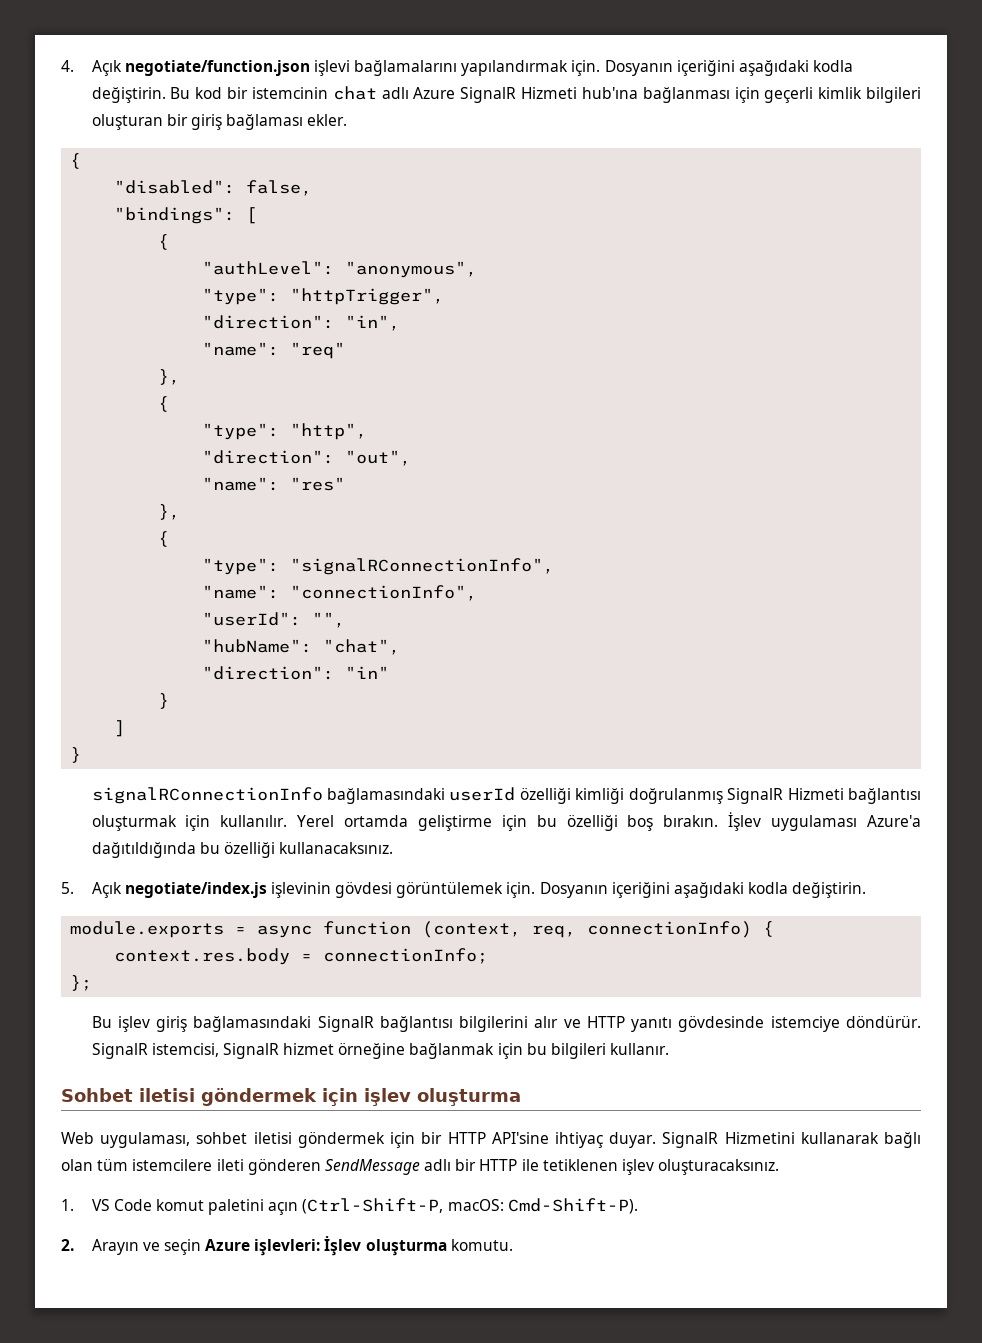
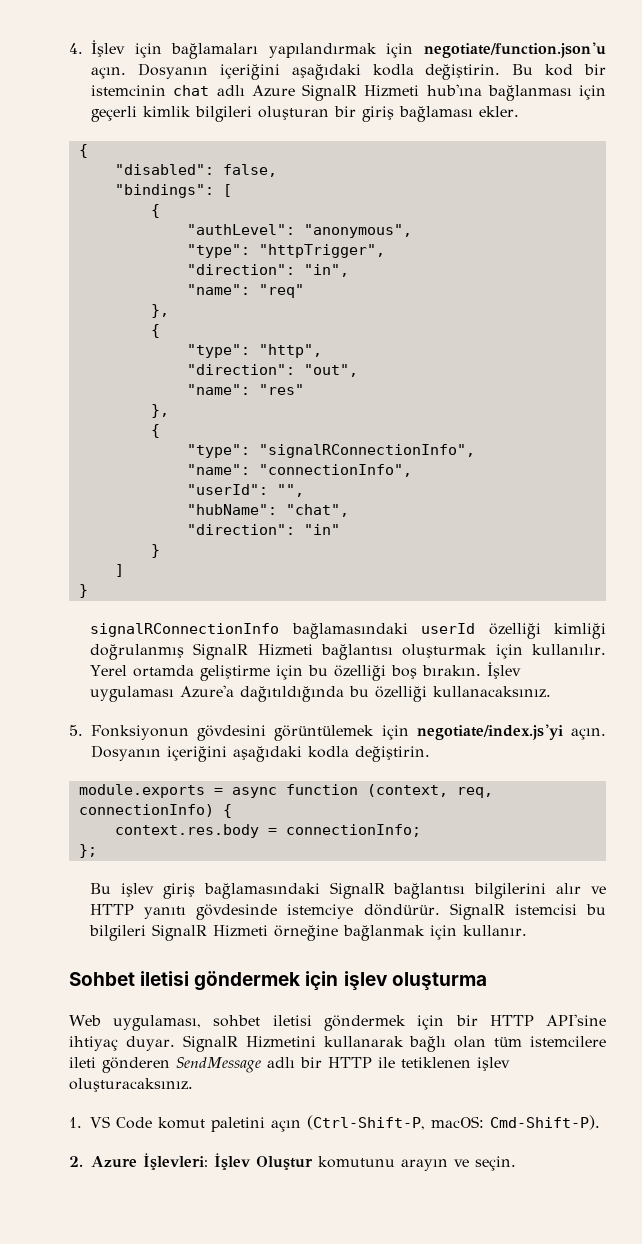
- 4. Açık negotiate/function.json işlevi bağlamalarını yapılandırmak için.
+ 4. İşlev için bağlamaları yapılandırmak için negotiate/function.json'u açın.
- 5. Açık negotiate/index.js işlevinin gövdesi görüntülemek için.
+ 5. Fonksiyonun gövdesini görüntülemek için negotiate/index.js'yi açın.
- SignalR istemcisi, SignalR hizmet örneğine bağlanmak için bu bilgileri kullanır.
+ SignalR istemcisi bu bilgileri SignalR Hizmeti örneğine bağlanmak için kullanır.
- 2. Arayın ve seçin Azure işlevleri: İşlev oluşturma komutu.
+ 2. Azure İşlevleri: İşlev Oluştur komutunu arayın ve seçin.

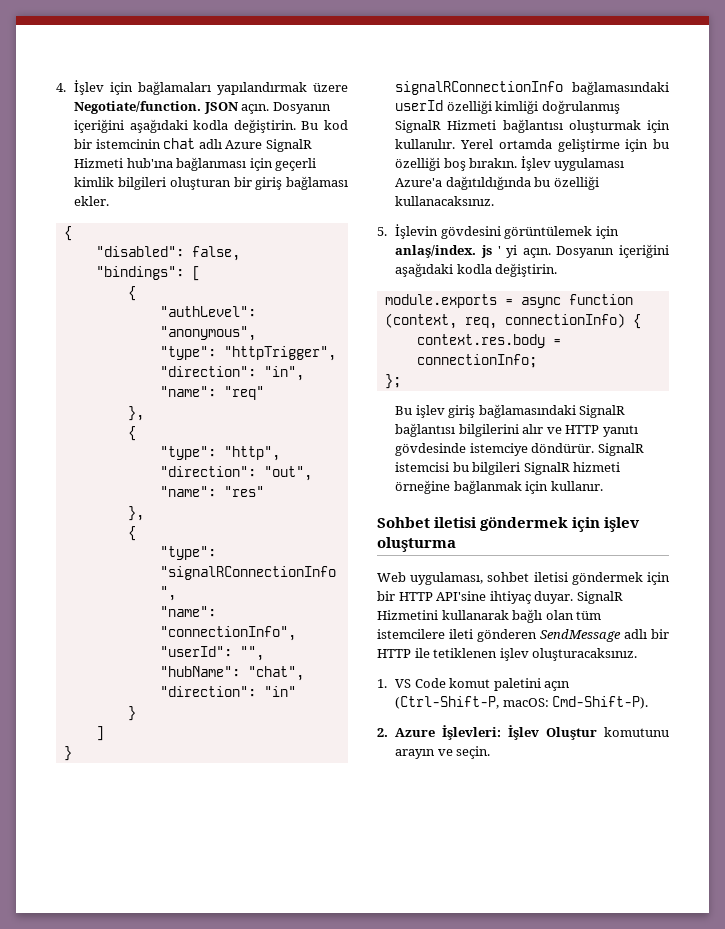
- 4. İşlev için bağlamaları yapılandırmak için negotiate/function.json'u açın.
+ 4. İşlev için bağlamaları yapılandırmak üzere Negotiate/function. JSON açın.
- 5. Fonksiyonun gövdesini görüntülemek için negotiate/index.js'yi açın.
+ 5. İşlevin gövdesini görüntülemek için anlaş/index. js ' yi açın.
- SignalR istemcisi bu bilgileri SignalR Hizmeti örneğine bağlanmak için kullanır.
+ SignalR istemcisi bu bilgileri SignalR hizmeti örneğine bağlanmak için kullanır.

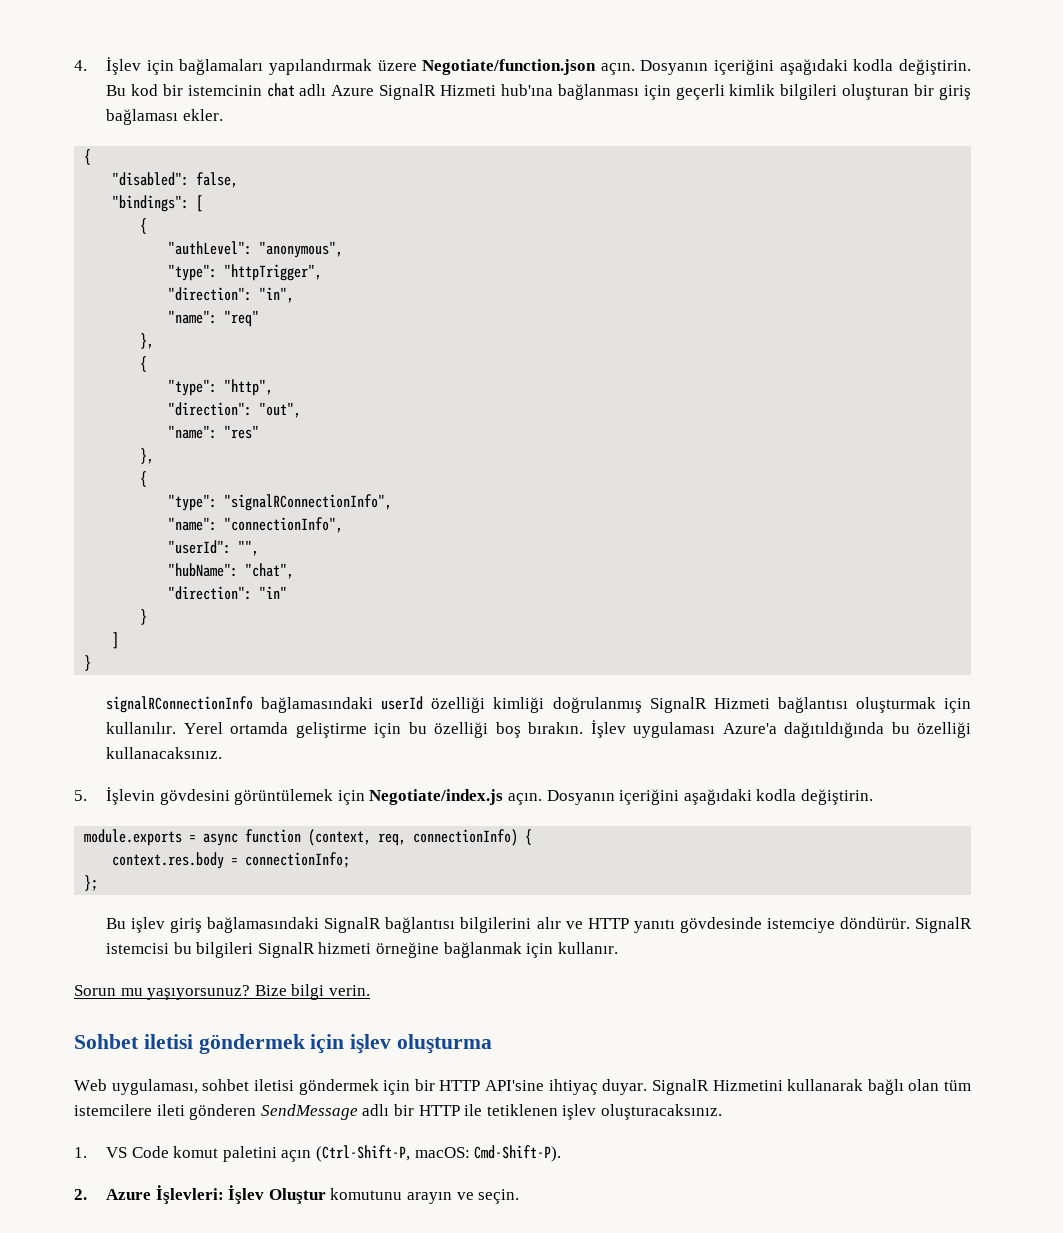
- 4. İşlev için bağlamaları yapılandırmak üzere Negotiate/function. JSON açın.
+ 4. İşlev için bağlamaları yapılandırmak üzere Negotiate/function.json açın.
- 5. İşlevin gövdesini görüntülemek için anlaş/index. js ' yi açın.
+ 5. İşlevin gövdesini görüntülemek için Negotiate/index.js açın.
+ Sorun mu yaşıyorsunuz? Bize bilgi verin.

